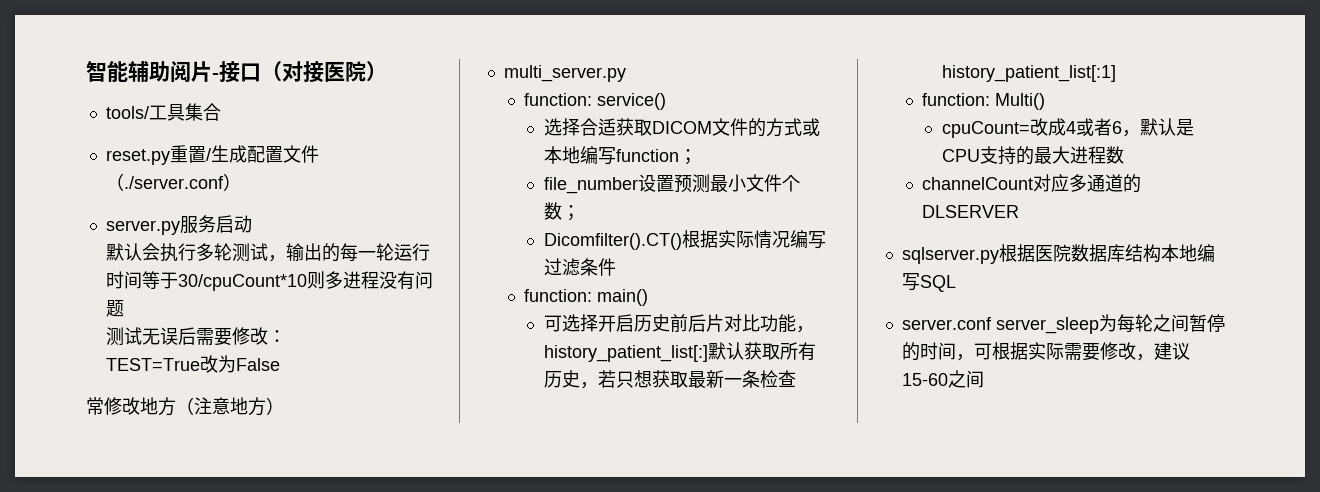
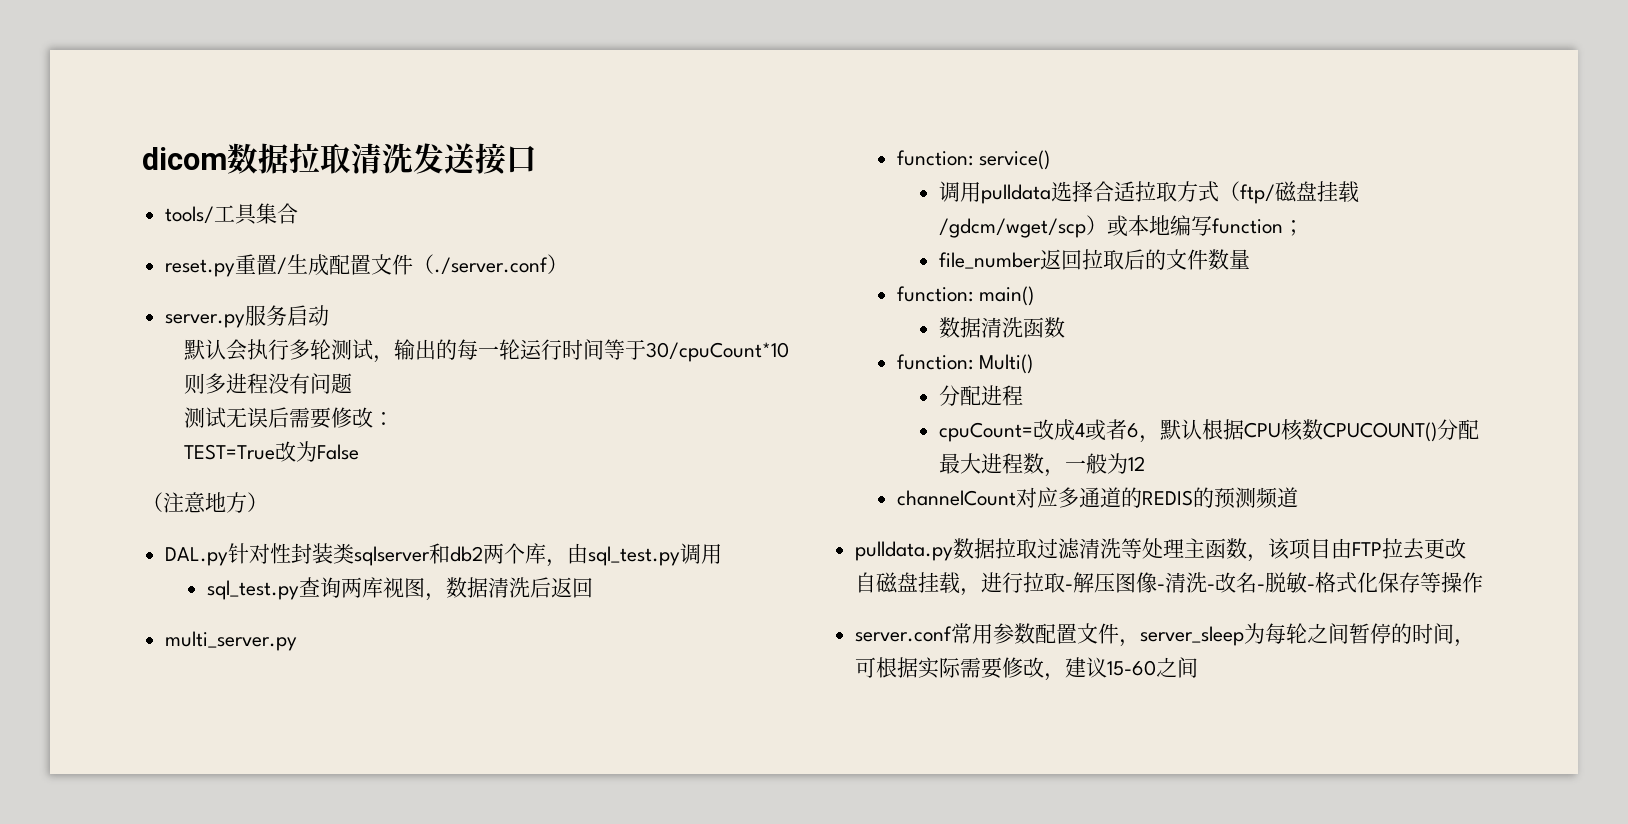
- 智能辅助阅片-接口（对接医院）
+ dicom数据拉取清洗发送接口
- 常修改地方（注意地方）
+ （注意地方）
+ DAL.py针对性封装类sqlserver和db2两个库，由sql_test.py调用
+ sql_test.py查询两库视图，数据清洗后返回
  multi_server.py
  function: service()
- 选择合适获取DICOM文件的方式或本地编写function；
+ 调用pulldata选择合适拉取方式（ftp/磁盘挂载/gdcm/wget/scp）或本地编写function；
- file_number设置预测最小文件个数；
- Dicomfilter().CT()根据实际情况编写过滤条件
+ file_number返回拉取后的文件数量
  function: main()
- 可选择开启历史前后片对比功能，history_patient_list[:]默认获取所有历史，若只想获取最新一条检查history_patient_list[:1]
+ 数据清洗函数
+ 分配进程
- cpuCount=改成4或者6，默认是CPU支持的最大进程数
+ cpuCount=改成4或者6，默认根据CPU核数CPUCOUNT()分配最大进程数，一般为12
- channelCount对应多通道的DLSERVER
- sqlserver.py根据医院数据库结构本地编写SQL
- server.conf server_sleep为每轮之间暂停的时间，可根据实际需要修改，建议15-60之间
+ channelCount对应多通道的REDIS的预测频道
+ pulldata.py数据拉取过滤清洗等处理主函数，该项目由FTP拉去更改自磁盘挂载，进行拉取-解压图像-清洗-改名-脱敏-格式化保存等操作
+ server.conf常用参数配置文件，server_sleep为每轮之间暂停的时间，可根据实际需要修改，建议15-60之间

